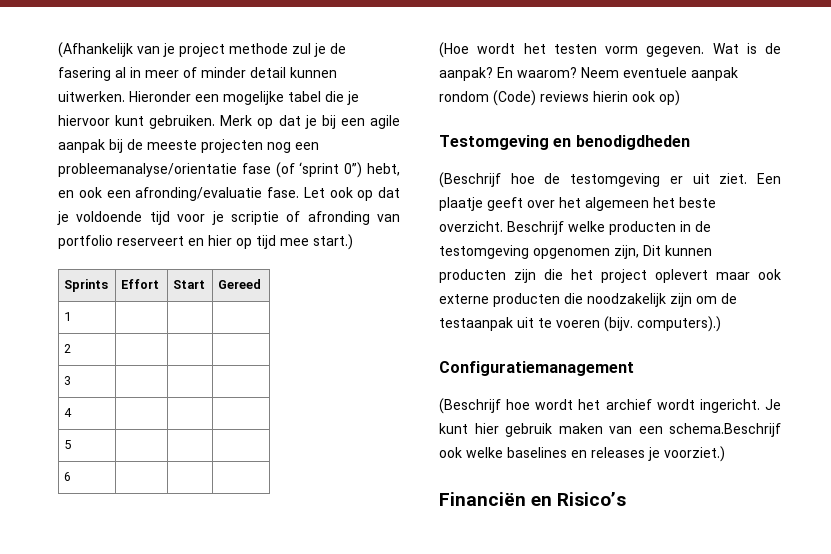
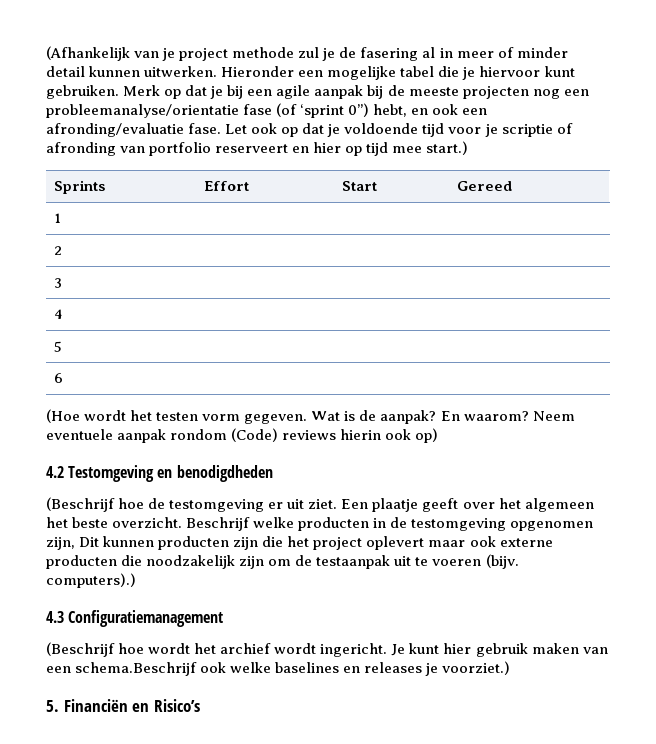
- Testomgeving en benodigdheden
+ 4.2 Testomgeving en benodigdheden
- Configuratiemanagement
+ 4.3 Configuratiemanagement
- Financiën en Risico’s
+ 5. Financiën en Risico’s

